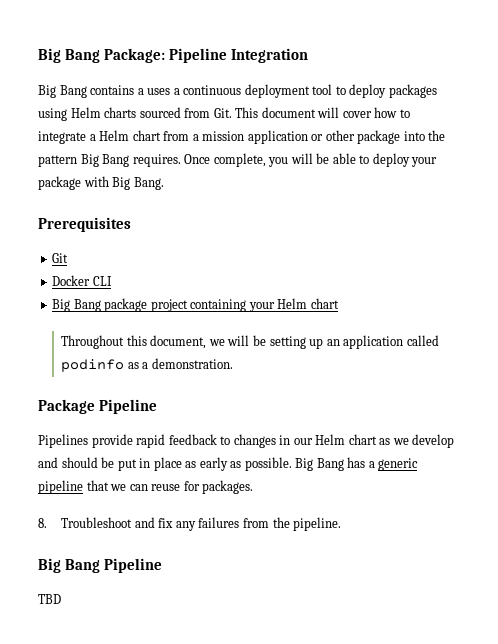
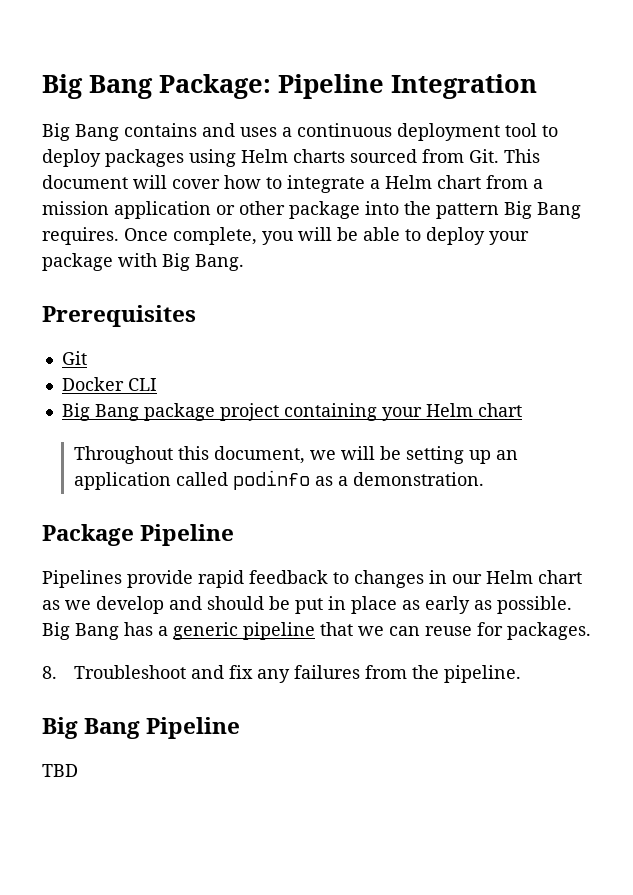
- Big Bang contains a uses a continuous deployment tool to deploy packages using Helm charts sourced from Git. This document will cover how to integrate a Helm chart from a mission application or other package into the pattern Big Bang requires.
+ Big Bang contains and uses a continuous deployment tool to deploy packages using Helm charts sourced from Git. This document will cover how to integrate a Helm chart from a mission application or other package into the pattern Big Bang requires.

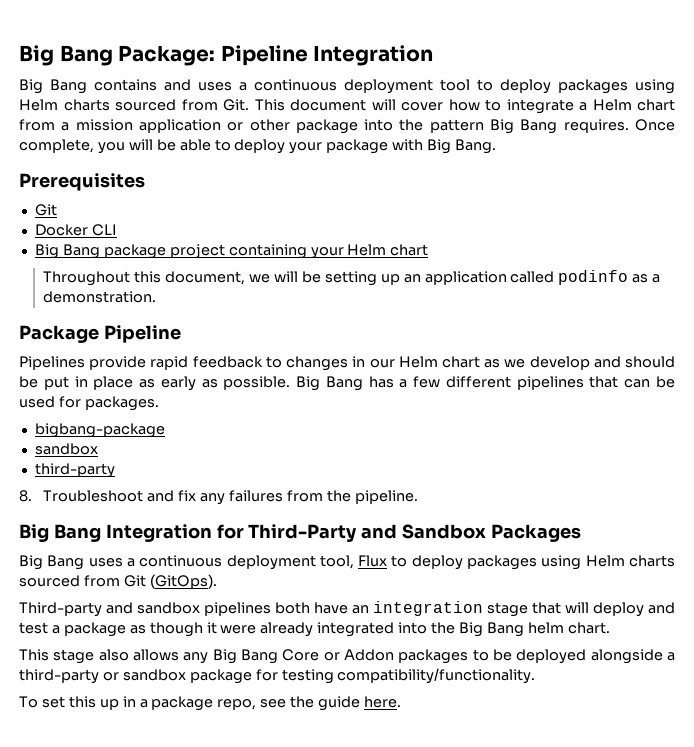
- Big Bang has a generic pipeline that we can reuse for packages.
+ Big Bang has a few different pipelines that can be used for packages.
+ bigbang-package
+ sandbox
+ third-party
- Big Bang Pipeline
- TBD
+ Big Bang Integration for Third-Party and Sandbox Packages
+ Big Bang uses a continuous deployment tool, Flux to deploy packages using Helm charts sourced from Git (GitOps).
+ Third-party and sandbox pipelines both have an integration stage that will deploy and test a package as though it were already integrated into the Big Bang helm chart.
+ This stage also allows any Big Bang Core or Addon packages to be deployed alongside a third-party or sandbox package for testing compatibility/functionality.
+ To set this up in a package repo, see the guide here.

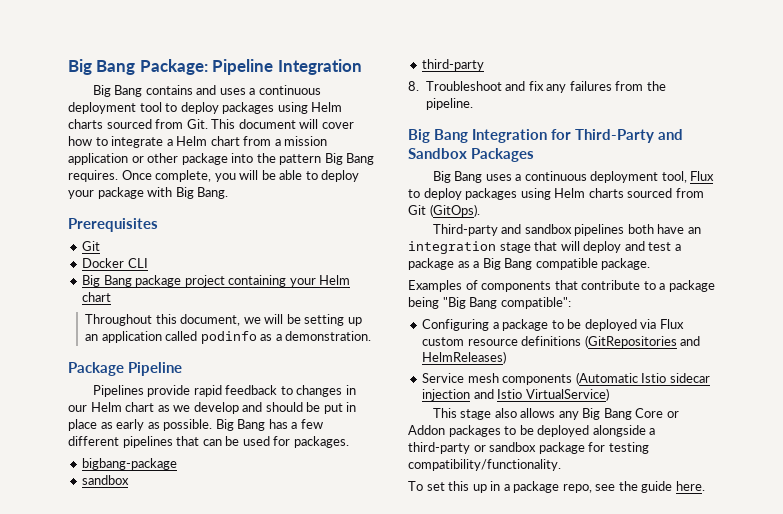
- Third-party and sandbox pipelines both have an integration stage that will deploy and test a package as though it were already integrated into the Big Bang helm chart.
+ Third-party and sandbox pipelines both have an integration stage that will deploy and test a package as a Big Bang compatible package.
+ Examples of components that contribute to a package being "Big Bang compatible":
+ Configuring a package to be deployed via Flux custom resource definitions (GitRepositories and HelmReleases)
+ Service mesh components (Automatic Istio sidecar injection and Istio VirtualService)

